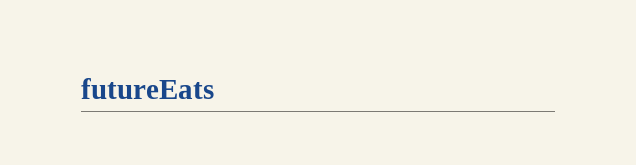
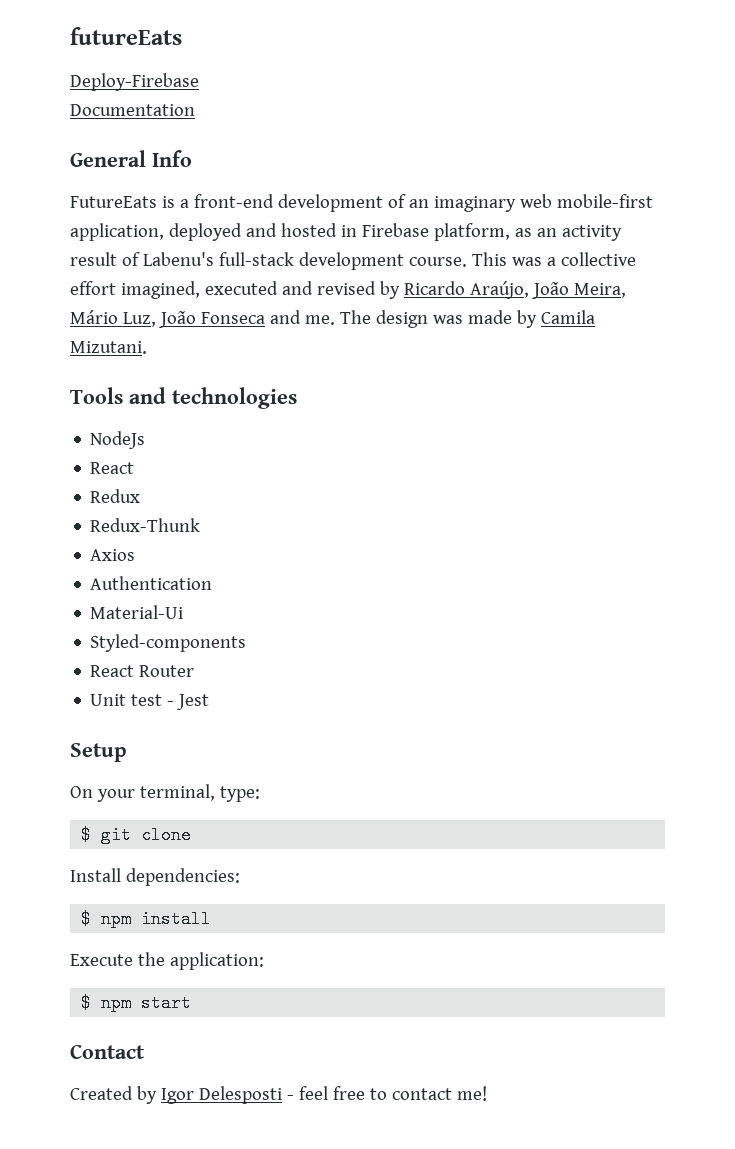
+ Deploy-Firebase
+ Documentation
+ General Info
+ FutureEats is a front-end development of an imaginary web mobile-first application, deployed and hosted in Firebase platform, as an activity result of Labenu's full-stack development course. This was a collective effort imagined, executed and revised by Ricardo Araújo, João Meira, Mário Luz, João Fonseca and me. The design was made by Camila Mizutani.
+ Tools and technologies
+ NodeJs
+ React
+ Redux
+ Redux-Thunk
+ Axios
+ Authentication
+ Material-Ui
+ Styled-components
+ React Router
+ Unit test - Jest
+ Setup
+ On your terminal, type:
+ $ git clone
+ Install dependencies:
+ $ npm install
+ Execute the application:
+ $ npm start
+ Contact
+ Created by Igor Delesposti - feel free to contact me!

